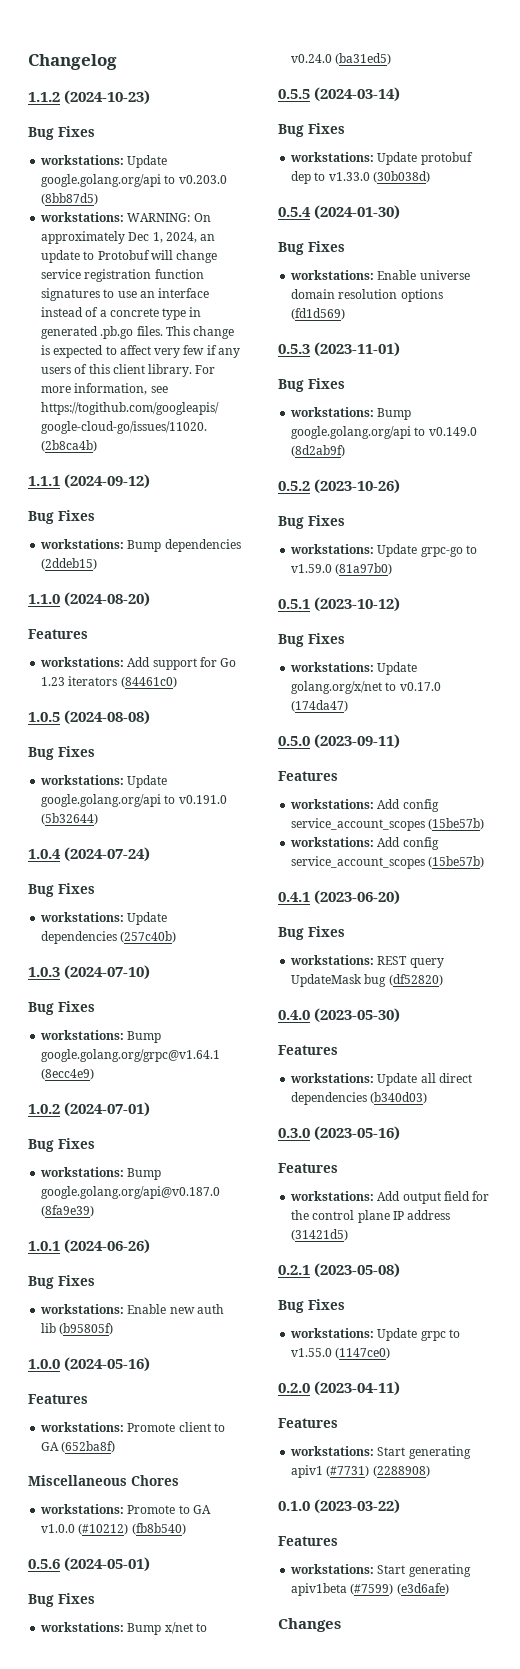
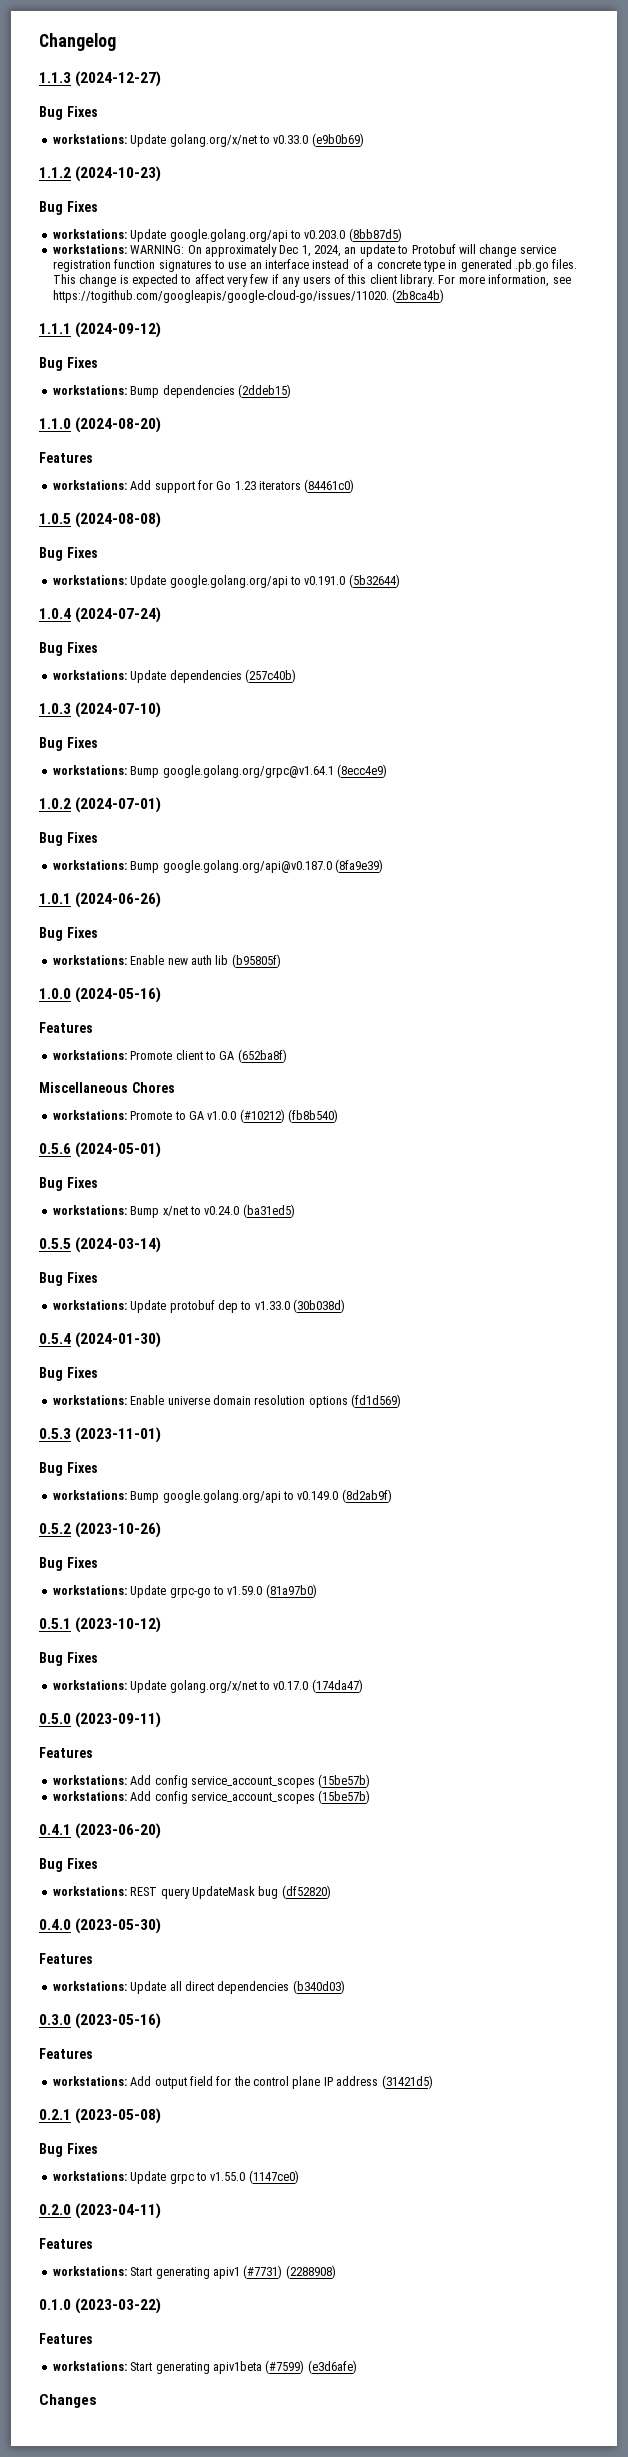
+ 1.1.3 (2024-12-27)
+ Bug Fixes
+ workstations: Update golang.org/x/net to v0.33.0 (e9b0b69)

